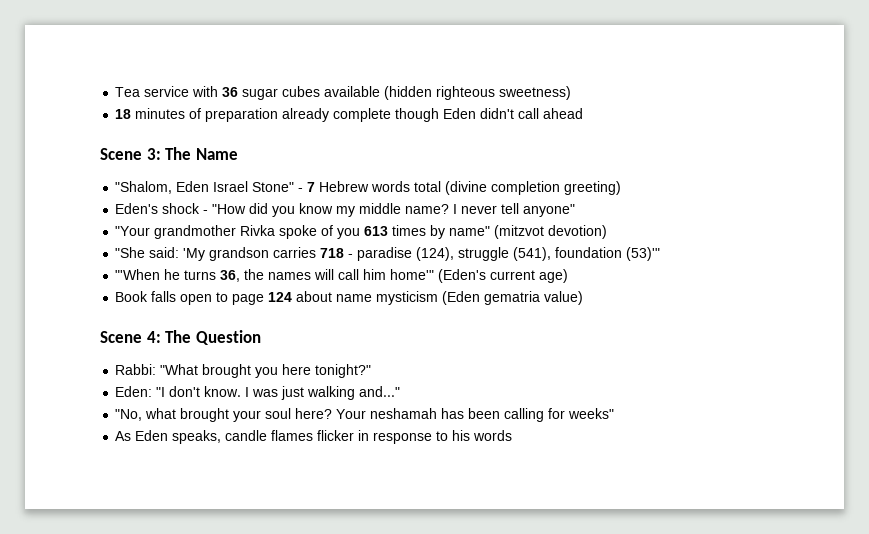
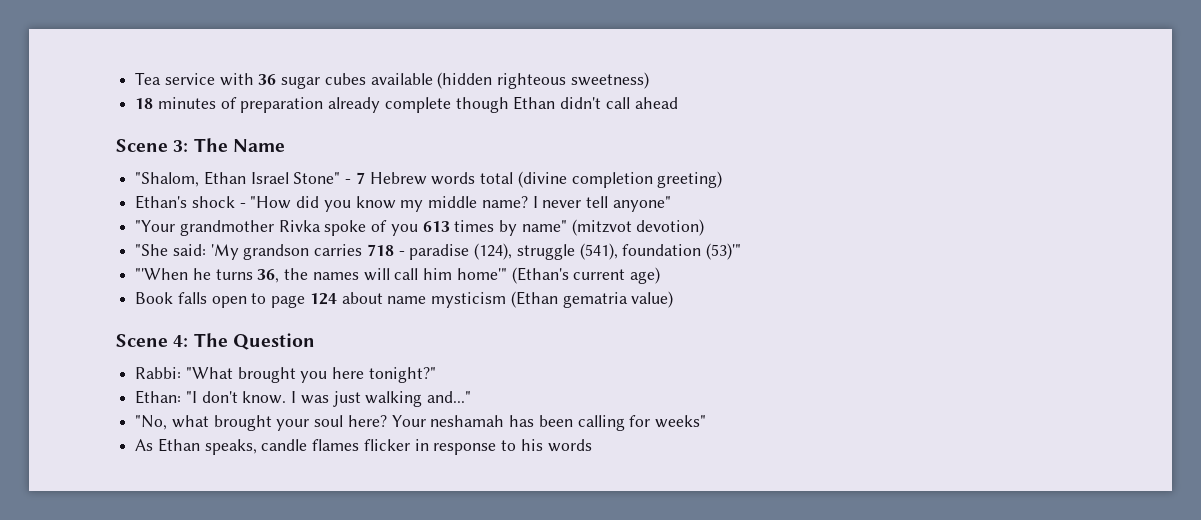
- 18 minutes of preparation already complete though Eden didn't call ahead
+ 18 minutes of preparation already complete though Ethan didn't call ahead
- "Shalom, Eden Israel Stone" - 7 Hebrew words total (divine completion greeting)
+ "Shalom, Ethan Israel Stone" - 7 Hebrew words total (divine completion greeting)
- Eden's shock - "How did you know my middle name?
+ Ethan's shock - "How did you know my middle name?
- "'When he turns 36, the names will call him home'" (Eden's current age)
+ "'When he turns 36, the names will call him home'" (Ethan's current age)
- Book falls open to page 124 about name mysticism (Eden gematria value)
+ Book falls open to page 124 about name mysticism (Ethan gematria value)
- Eden: "I don't know.
+ Ethan: "I don't know.
- As Eden speaks, candle flames flicker in response to his words
+ As Ethan speaks, candle flames flicker in response to his words

